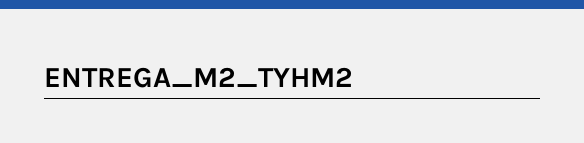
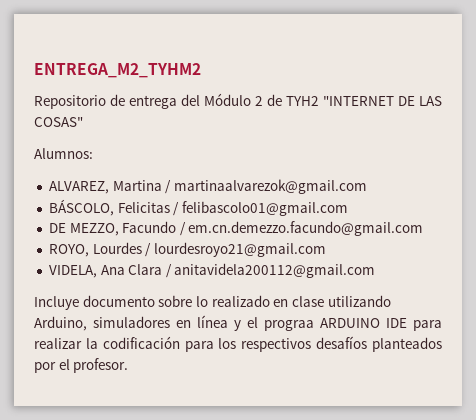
+ Repositorio de entrega del Módulo 2 de TYH2 "INTERNET DE LAS COSAS"
+ Alumnos:
+ ALVAREZ, Martina / martinaalvarezok@gmail.com
+ BÁSCOLO, Felicitas / felibascolo01@gmail.com
+ DE MEZZO, Facundo / em.cn.demezzo.facundo@gmail.com
+ ROYO, Lourdes / lourdesroyo21@gmail.com
+ VIDELA, Ana Clara / anitavidela200112@gmail.com
+ Incluye documento sobre lo realizado en clase utilizando Arduino, simuladores en línea y el prograa ARDUINO IDE para realizar la codificación para los respectivos desafíos planteados por el profesor.

